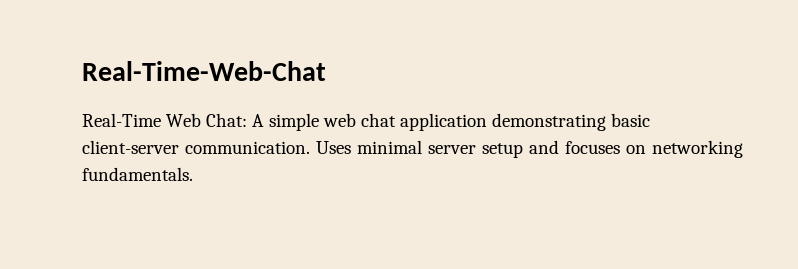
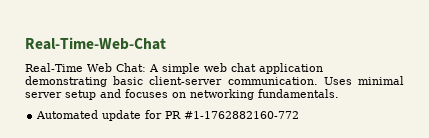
+ Automated update for PR #1-1762882160-772

